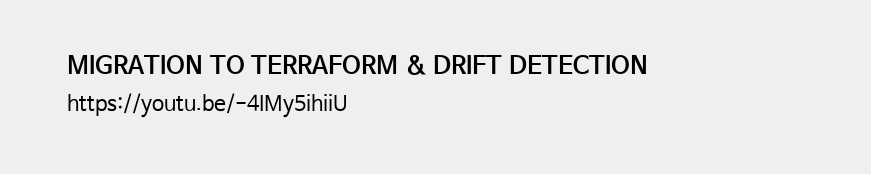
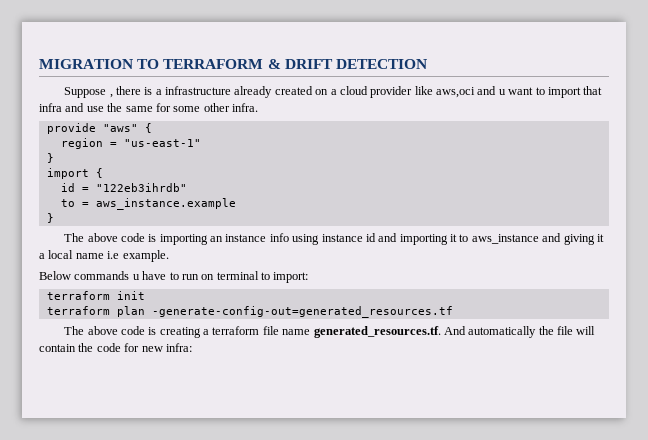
- https://youtu.be/-4IMy5ihiiU
+ Suppose , there is a infrastructure already created on a cloud provider like aws,oci and u want to import that infra and use the same for some other infra.
+ provide "aws" {
+ region = "us-east-1"
+ }
+ import {
+ id = "122eb3ihrdb"
+ to = aws_instance.example
+ }
+ The above code is importing an instance info using instance id and importing it to aws_instance and giving it a local name i.e example.
+ Below commands u have to run on terminal to import:
+ terraform init
+ terraform plan -generate-config-out=generated_resources.tf
+ The above code is creating a terraform file name generated_resources.tf. And automatically the file will contain the code for new infra:

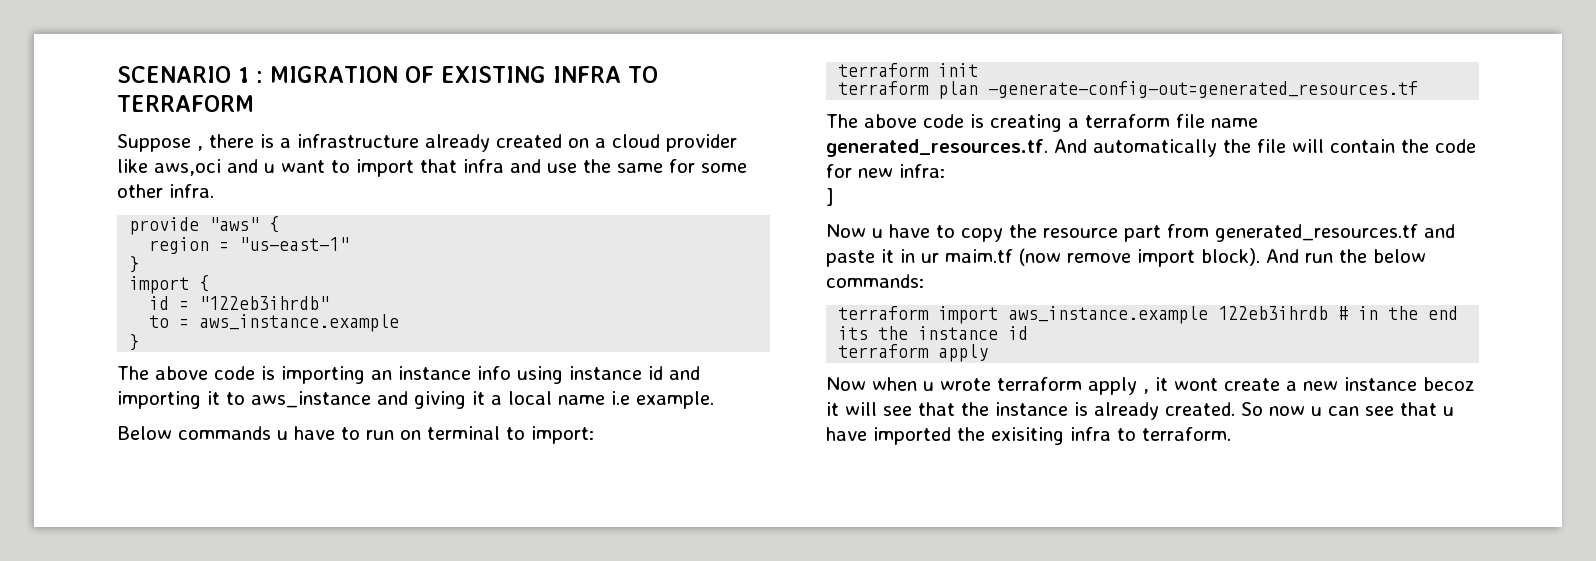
- MIGRATION TO TERRAFORM & DRIFT DETECTION
+ SCENARIO 1 : MIGRATION OF EXISTING INFRA TO TERRAFORM
+ ]
+ Now u have to copy the resource part from generated_resources.tf and paste it in ur maim.tf (now remove import block). And run the below commands:
+ terraform import aws_instance.example 122eb3ihrdb # in the end its the instance id
+ terraform apply
+ Now when u wrote terraform apply , it wont create a new instance becoz it will see that the instance is already created. So now u can see that u have imported the exisiting infra to terraform.

